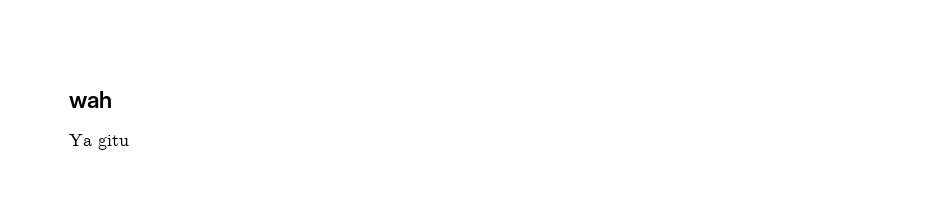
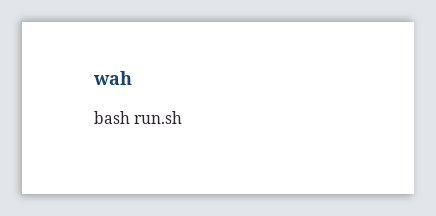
- Ya gitu
+ bash run.sh

